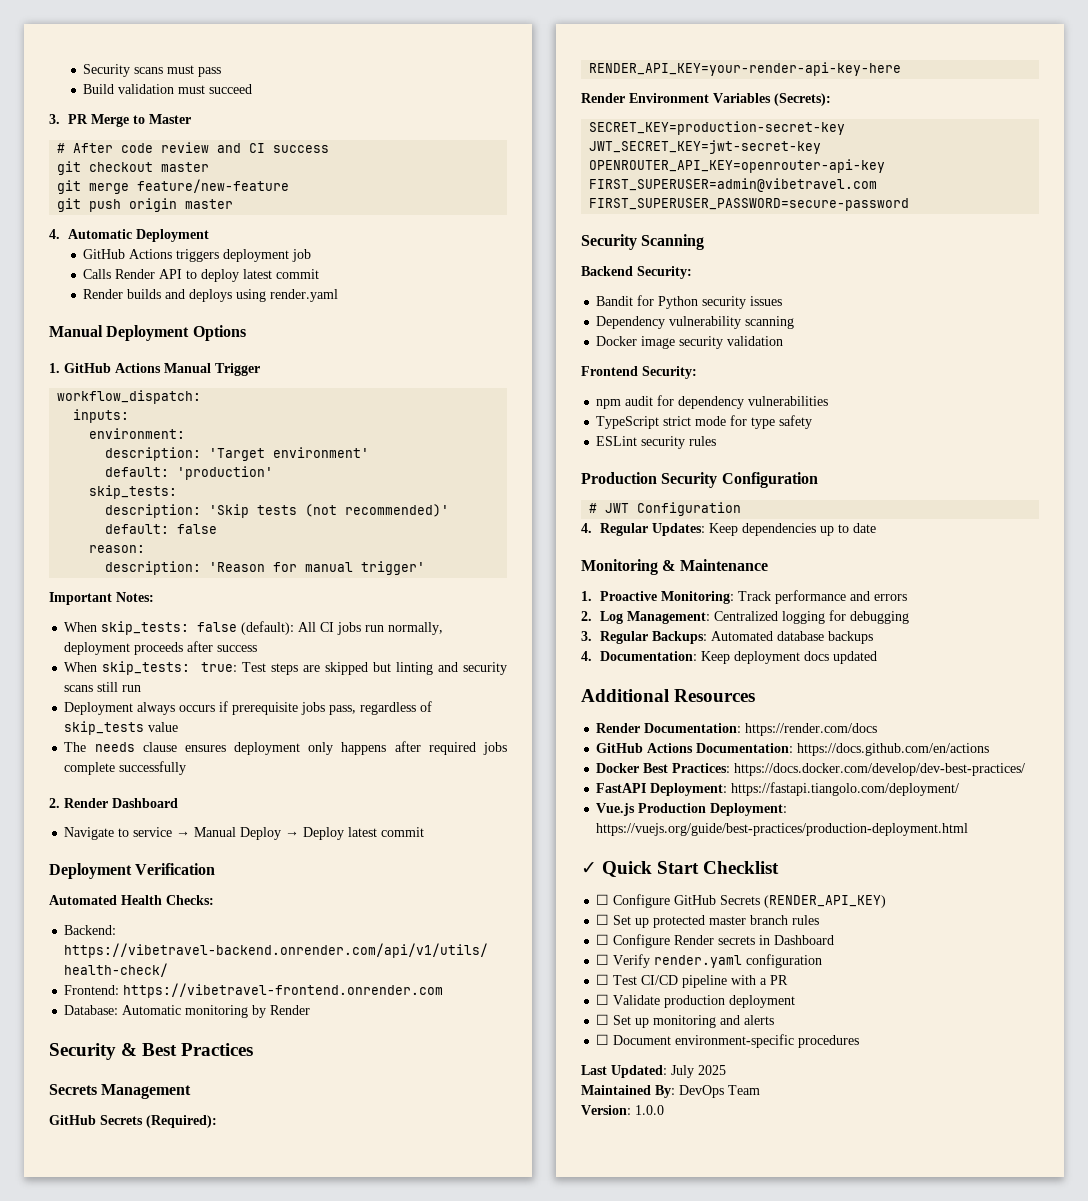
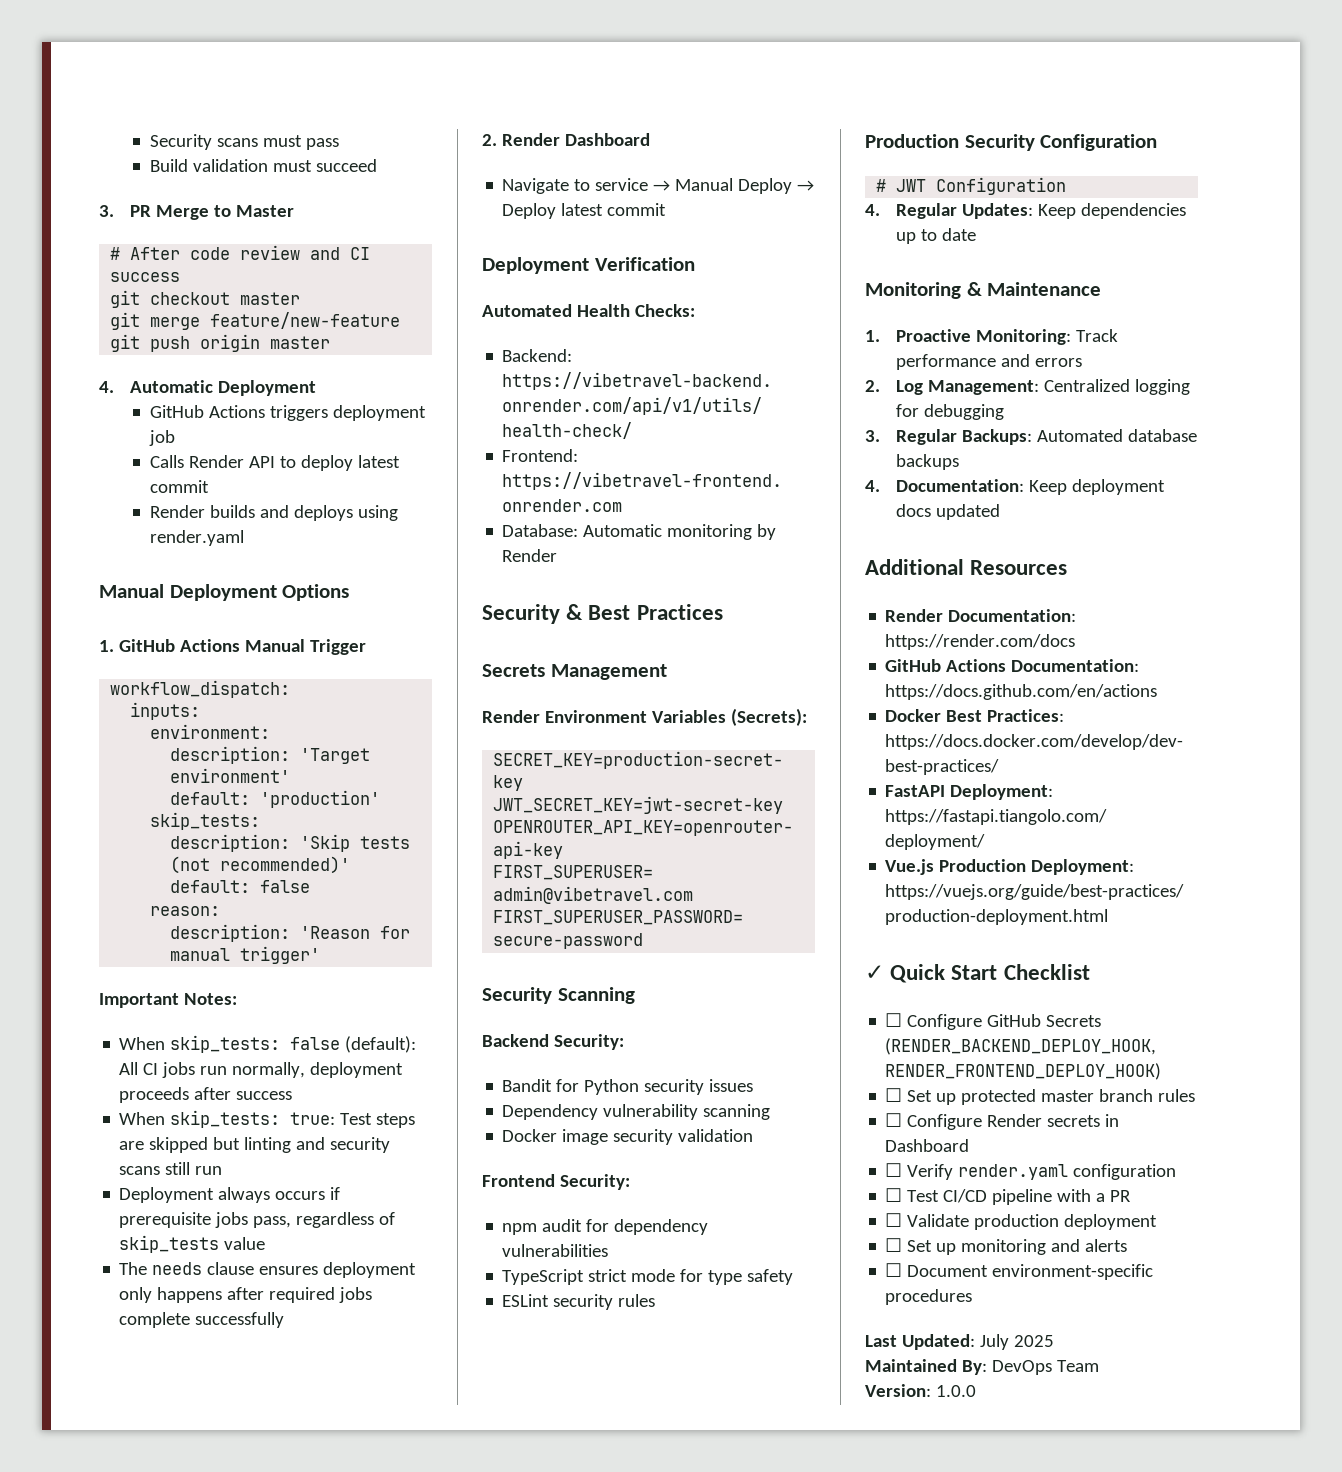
- GitHub Secrets (Required):
- RENDER_API_KEY=your-render-api-key-here
- ☐ Configure GitHub Secrets (RENDER_API_KEY)
+ ☐ Configure GitHub Secrets (RENDER_BACKEND_DEPLOY_HOOK, RENDER_FRONTEND_DEPLOY_HOOK)

